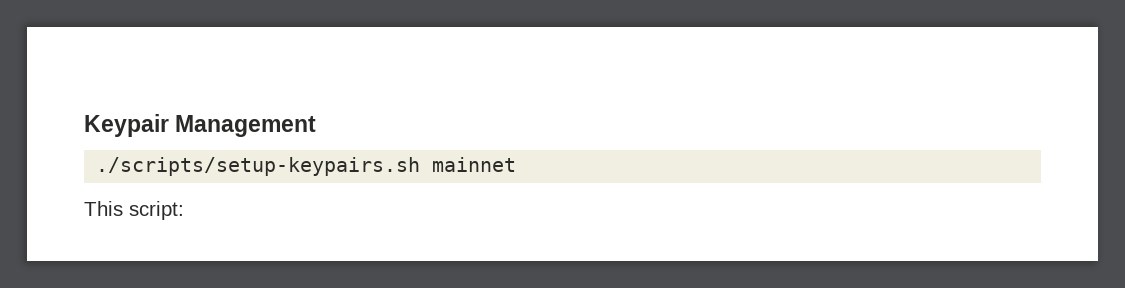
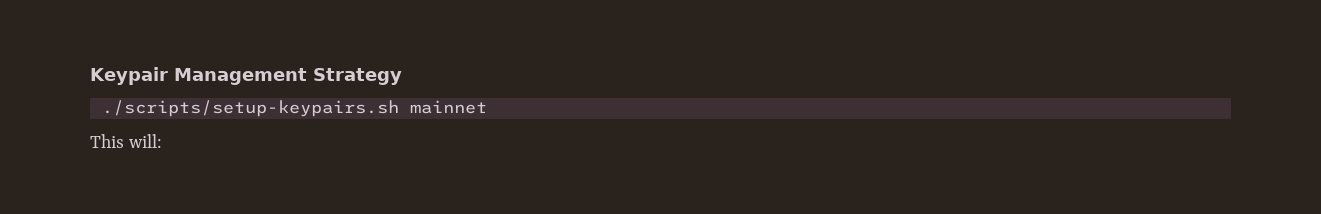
- Keypair Management
+ Keypair Management Strategy
- This script:
+ This will:

